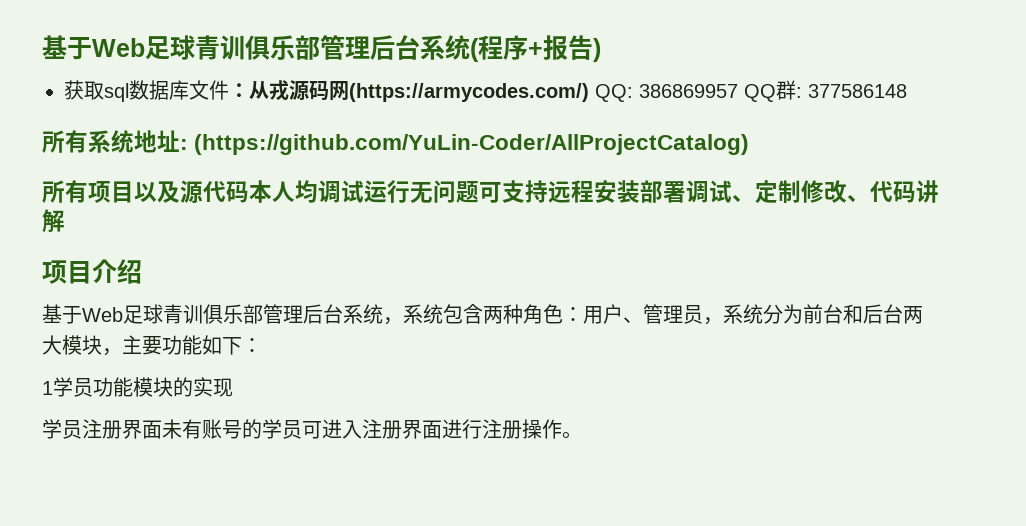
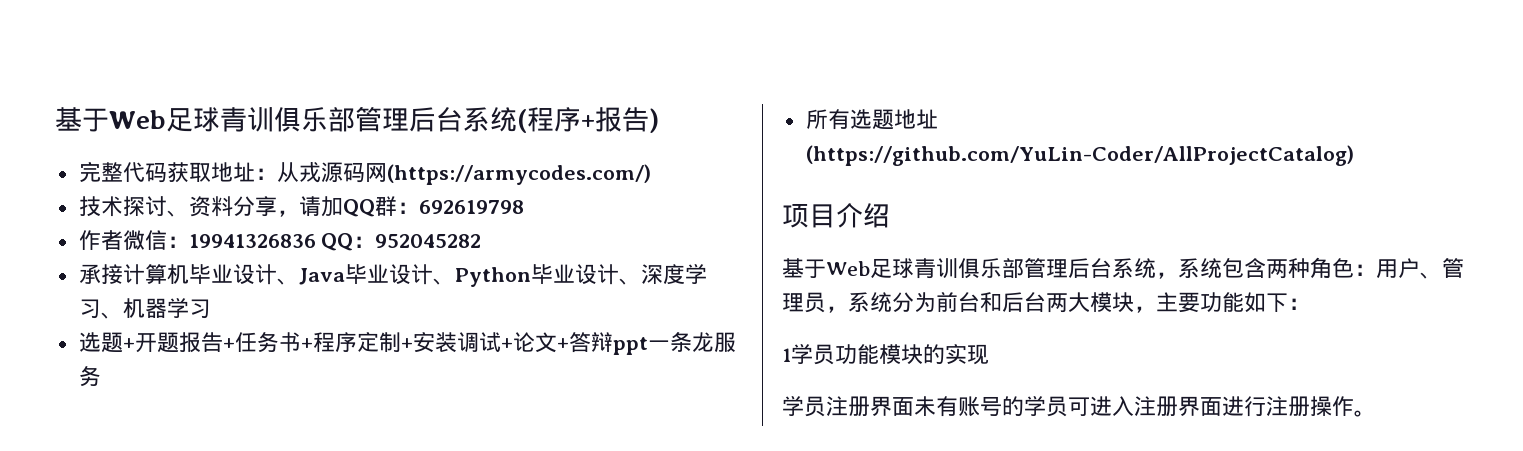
- 获取sql数据库文件：从戎源码网(https://armycodes.com/) QQ: 386869957 QQ群: 377586148
- 所有系统地址: (https://github.com/YuLin-Coder/AllProjectCatalog)
- 所有项目以及源代码本人均调试运行无问题可支持远程安装部署调试、定制修改、代码讲解
+ 完整代码获取地址：从戎源码网(https://armycodes.com/)
+ 技术探讨、资料分享，请加QQ群：692619798
+ 作者微信：19941326836 QQ：952045282
+ 承接计算机毕业设计、Java毕业设计、Python毕业设计、深度学习、机器学习
+ 选题+开题报告+任务书+程序定制+安装调试+论文+答辩ppt一条龙服务
+ 所有选题地址(https://github.com/YuLin-Coder/AllProjectCatalog)

